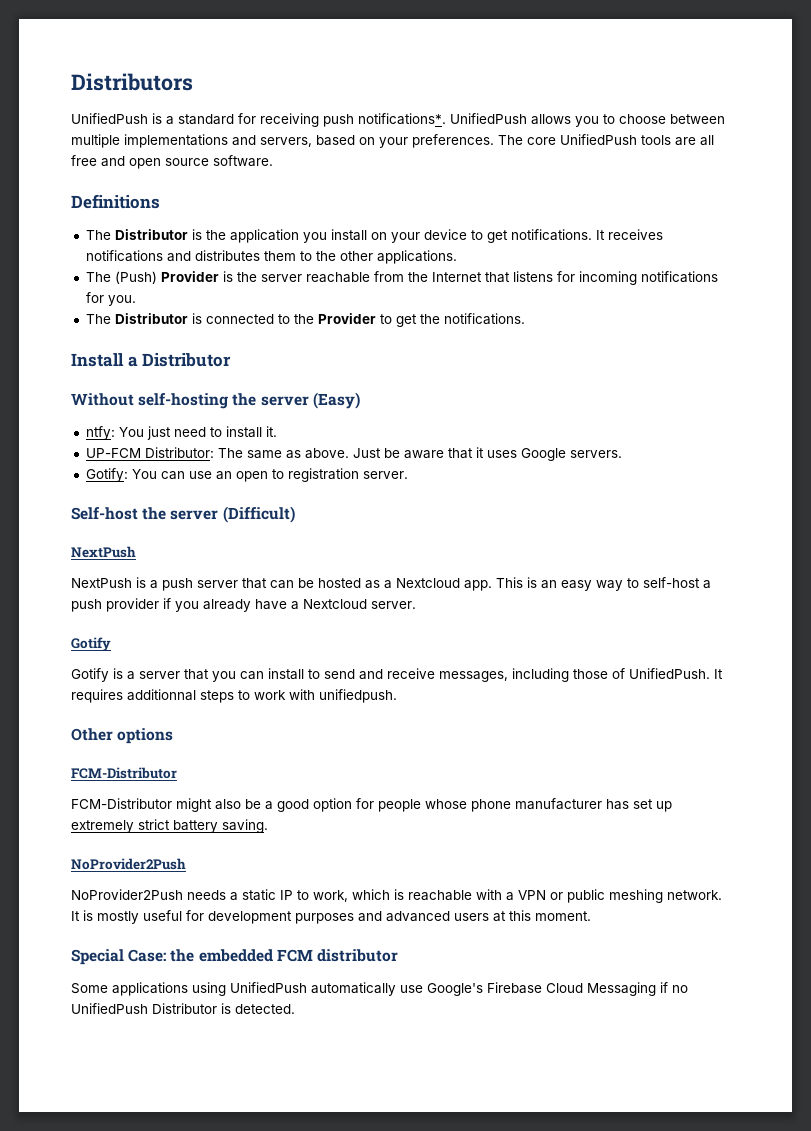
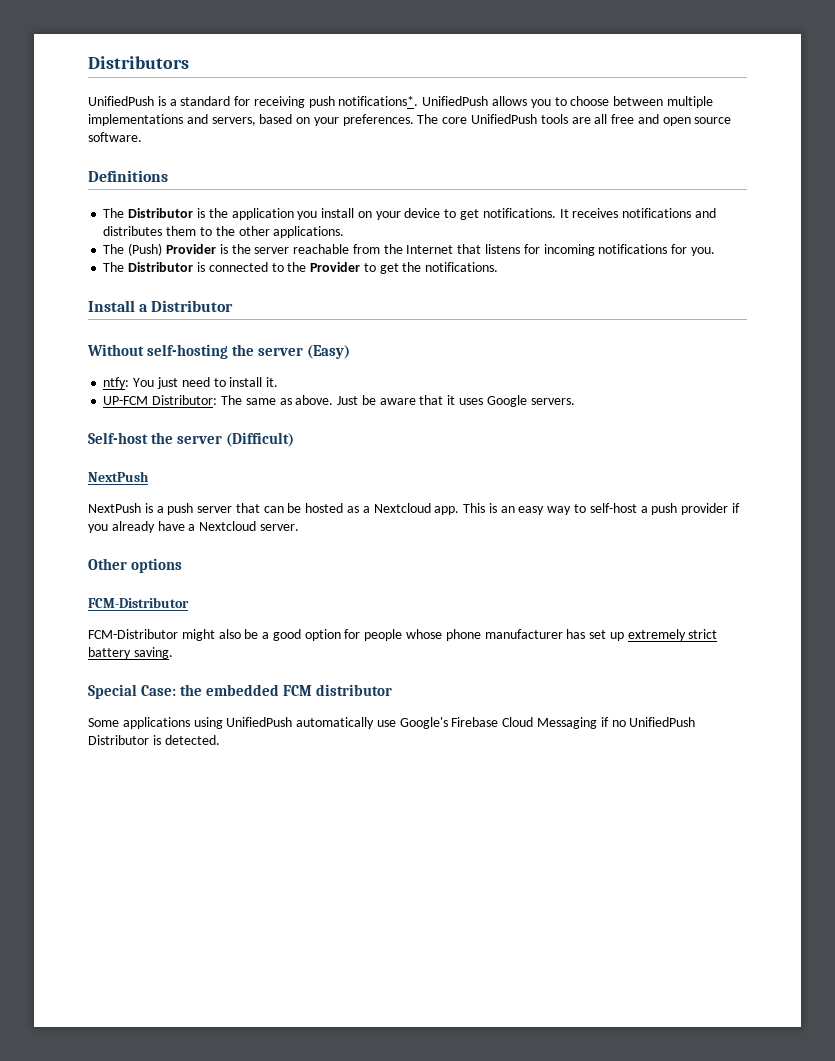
- Gotify: You can use an open to registration server.
  This is an easy way to self-host a push provider if you already have a Nextcloud server.
- Gotify
- Gotify is a server that you can install to send and receive messages, including those of UnifiedPush. It requires additionnal steps to work with unifiedpush.
  FCM-Distributor might also be a good option for people whose phone manufacturer has set up extremely strict battery saving.
- NoProvider2Push
- NoProvider2Push needs a static IP to work, which is reachable with a VPN or public meshing network. It is mostly useful for development purposes and advanced users at this moment.

